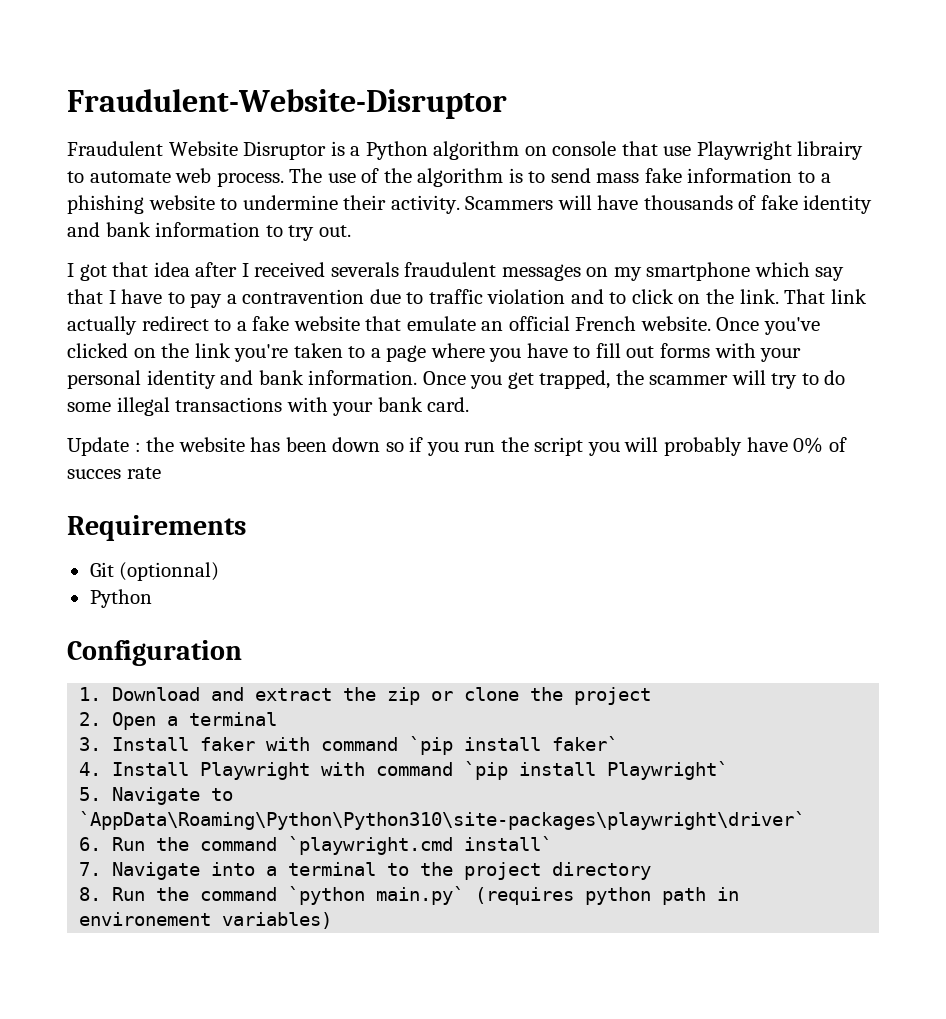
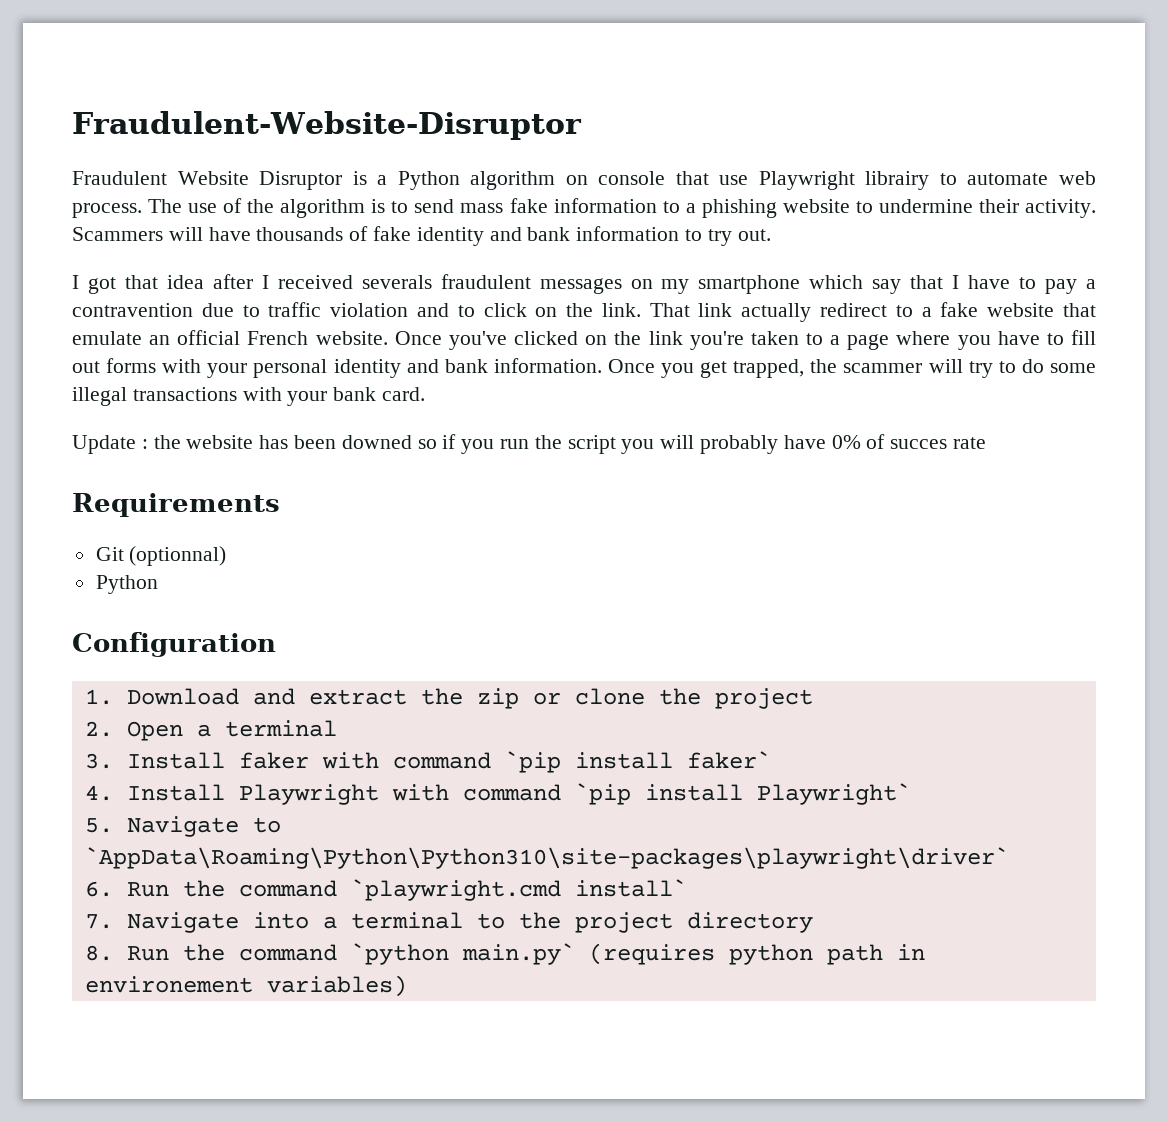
- Update : the website has been down so if you run the script you will probably have 0% of succes rate
+ Update : the website has been downed so if you run the script you will probably have 0% of succes rate

